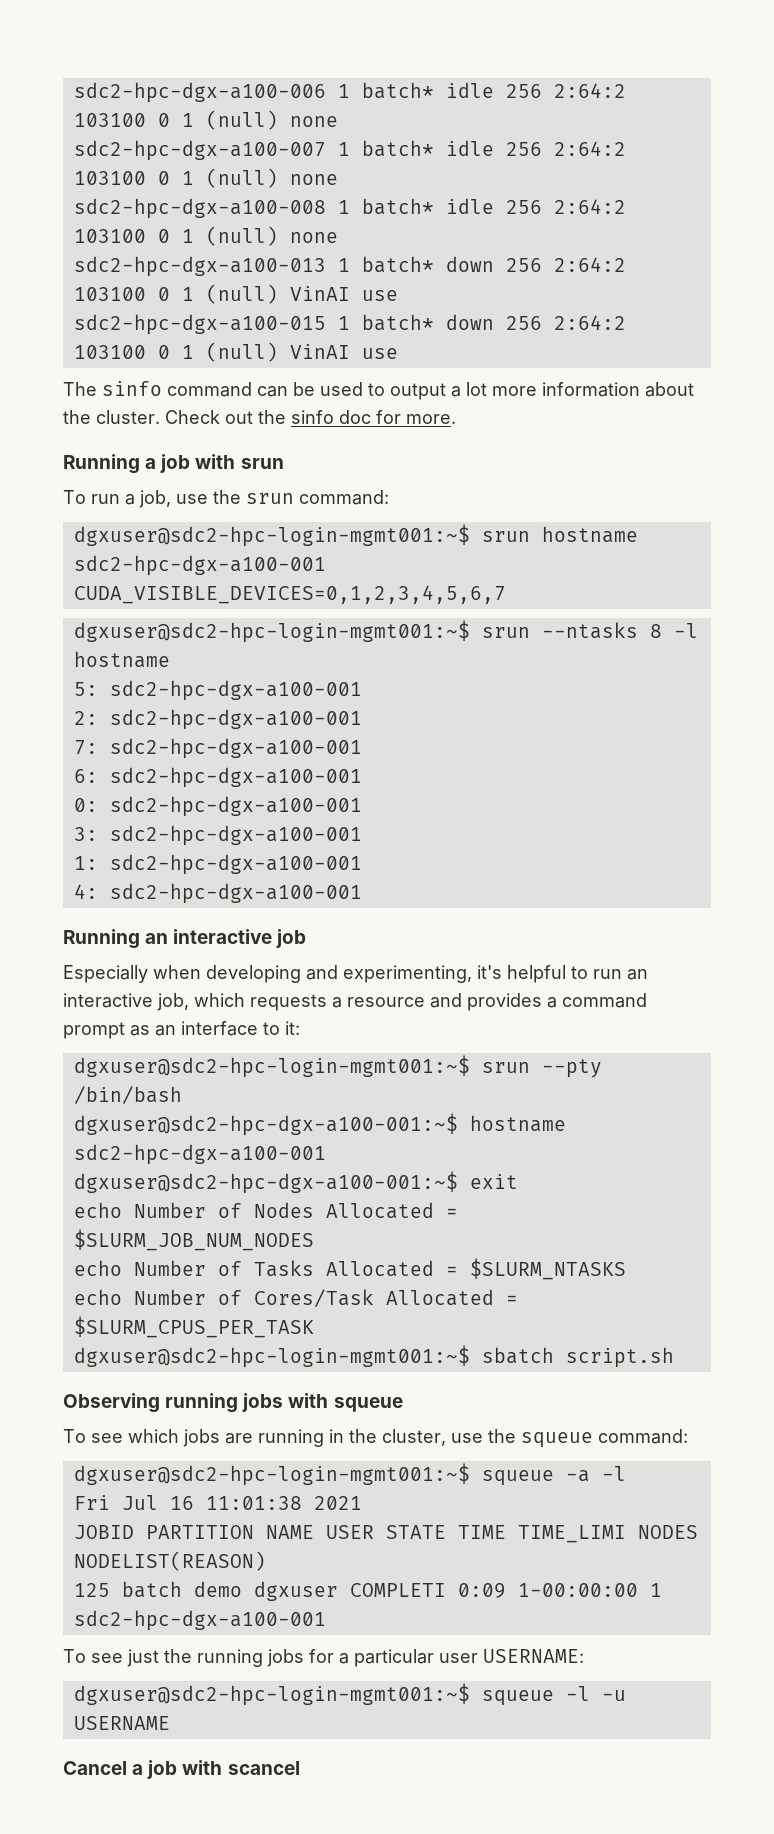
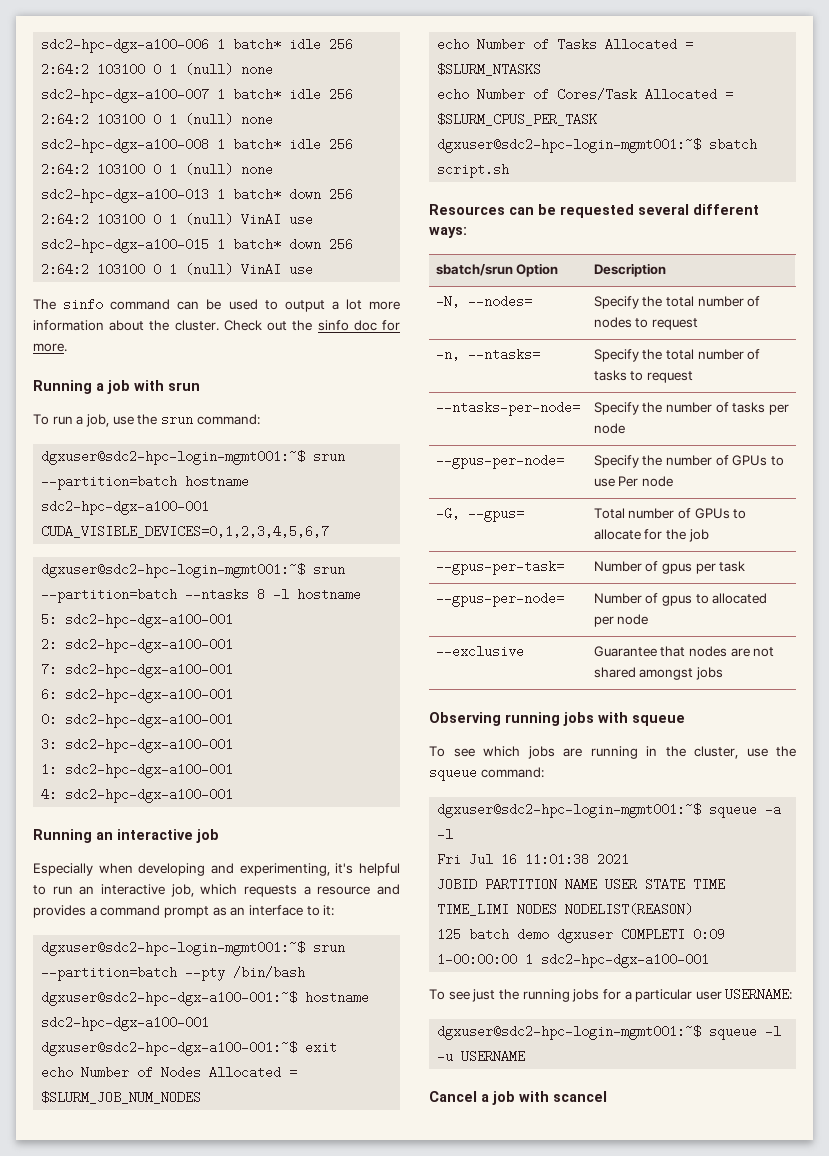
- dgxuser@sdc2-hpc-login-mgmt001:~$ srun hostname
+ dgxuser@sdc2-hpc-login-mgmt001:~$ srun --partition=batch hostname
- dgxuser@sdc2-hpc-login-mgmt001:~$ srun --ntasks 8 -l hostname
+ dgxuser@sdc2-hpc-login-mgmt001:~$ srun --partition=batch --ntasks 8 -l hostname
- dgxuser@sdc2-hpc-login-mgmt001:~$ srun --pty /bin/bash
+ dgxuser@sdc2-hpc-login-mgmt001:~$ srun --partition=batch --pty /bin/bash
+ Resources can be requested several different ways:
+ sbatch/srun Option | Description
+ -N, --nodes= | Specify the total number of nodes to request
+ -n, --ntasks= | Specify the total number of tasks to request
+ --ntasks-per-node= | Specify the number of tasks per node
+ --gpus-per-node= | Specify the number of GPUs to use Per node
+ -G, --gpus= | Total number of GPUs to allocate for the job
+ --gpus-per-task= | Number of gpus per task
+ --gpus-per-node= | Number of gpus to allocated per node
+ --exclusive | Guarantee that nodes are not shared amongst jobs

